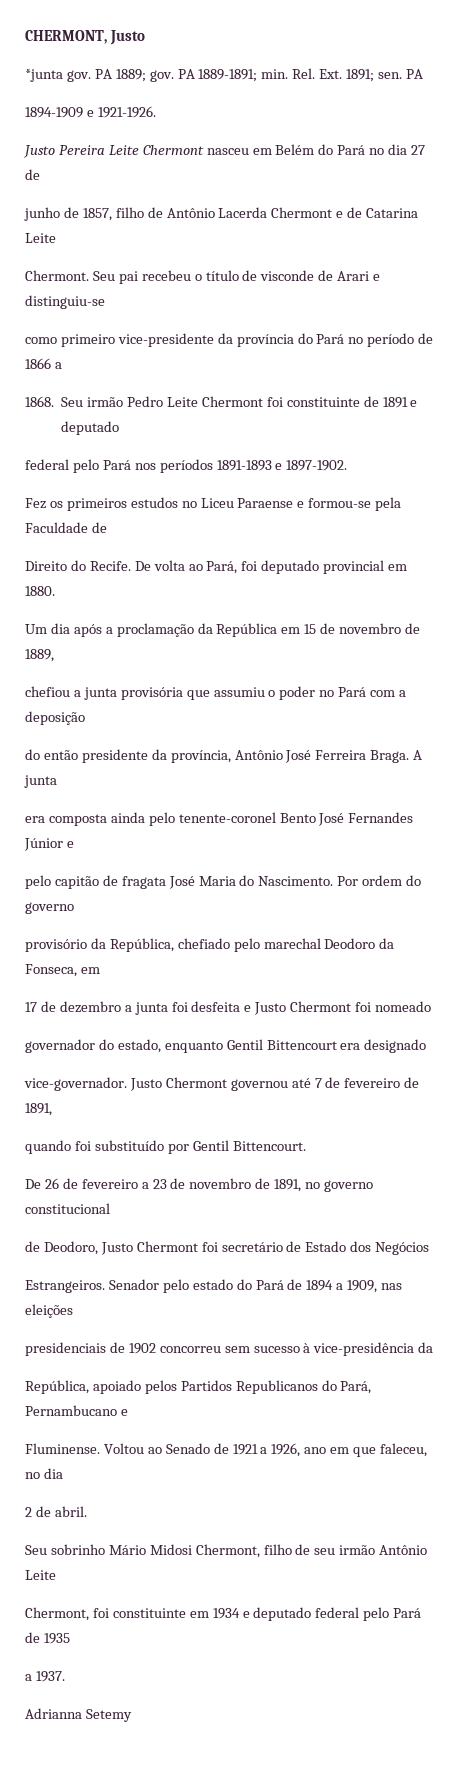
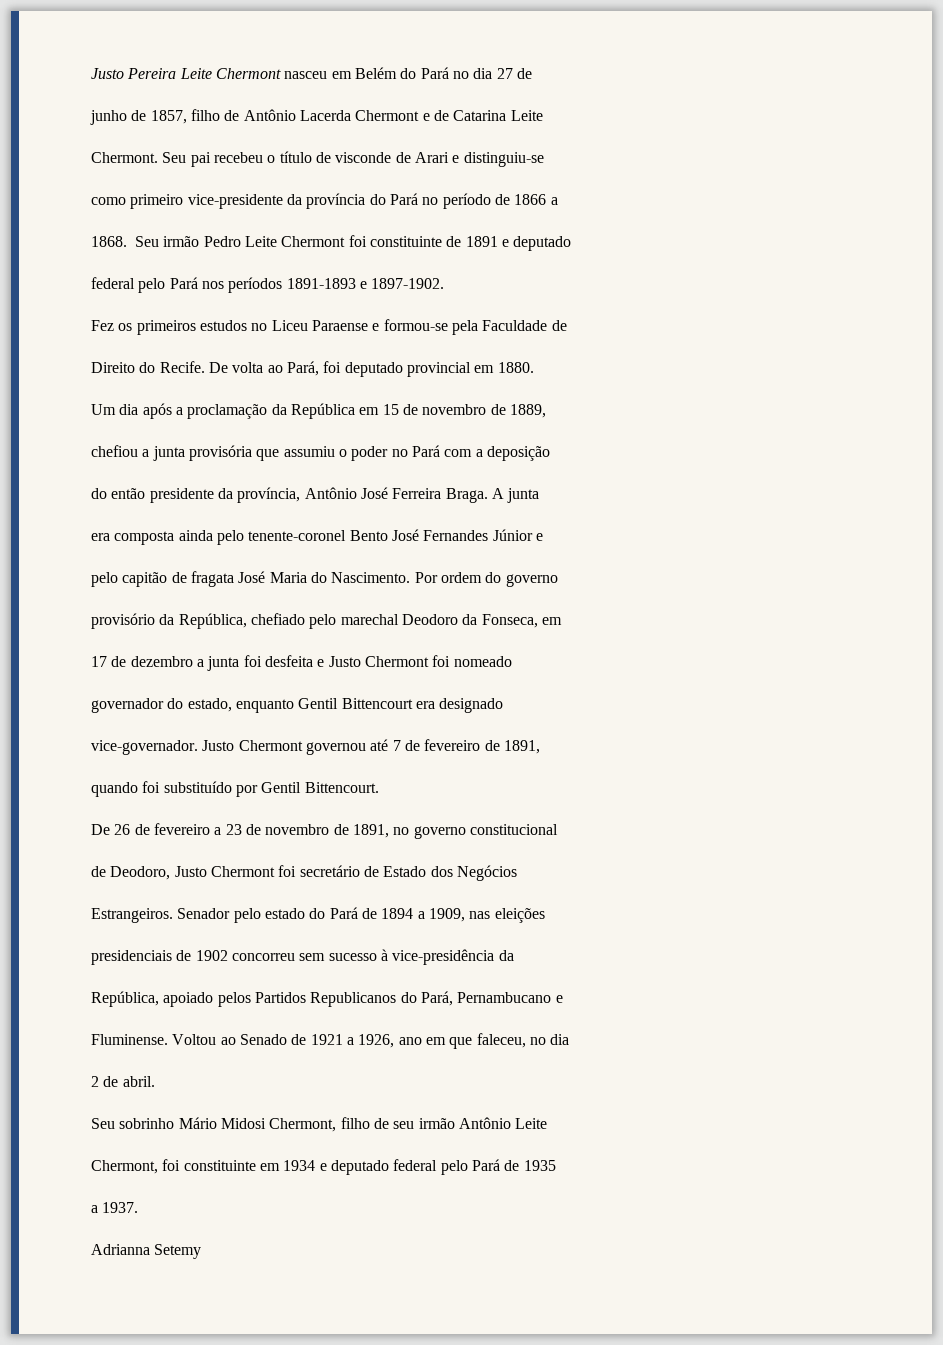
- CHERMONT, Justo
- *junta gov. PA 1889; gov. PA 1889-1891; min. Rel. Ext. 1891; sen. PA
- 1894-1909 e 1921-1926.

